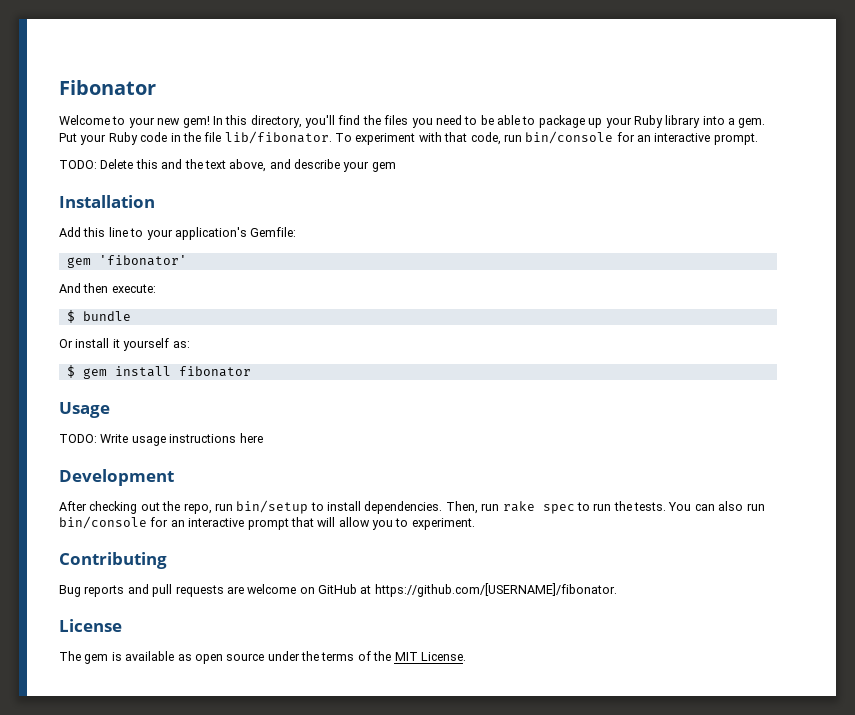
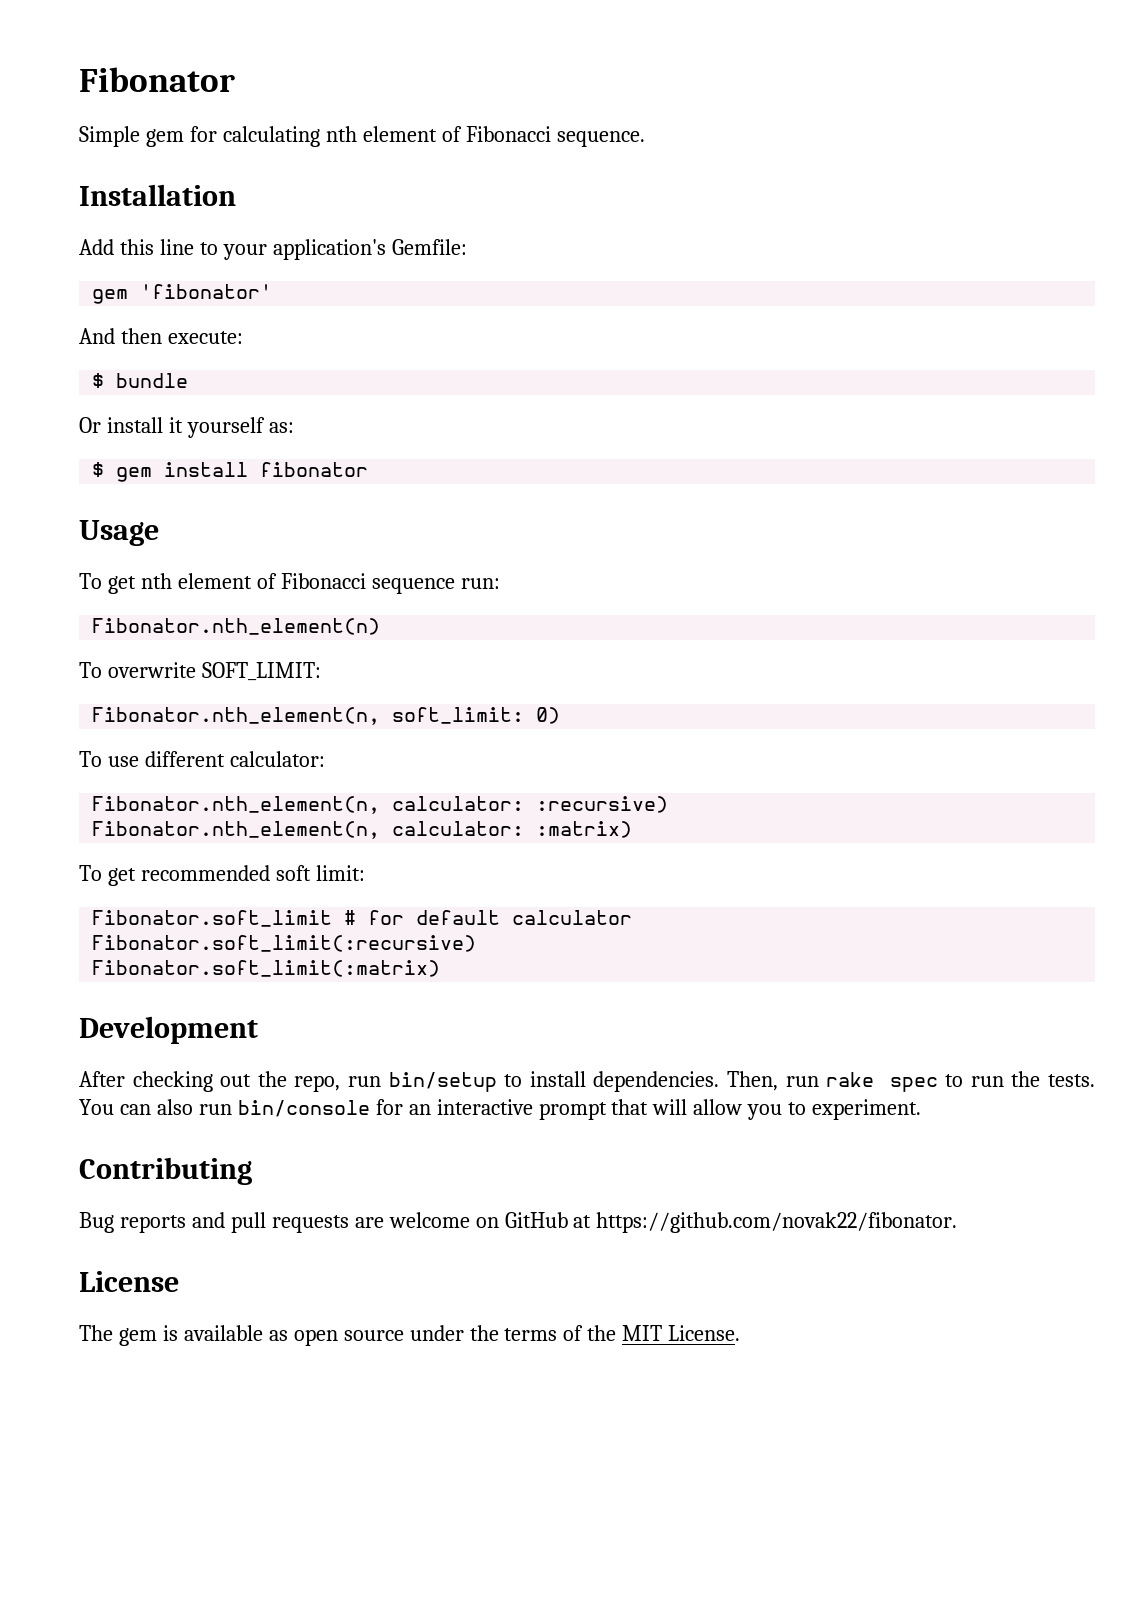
- Welcome to your new gem! In this directory, you'll find the files you need to be able to package up your Ruby library into a gem. Put your Ruby code in the file lib/fibonator. To experiment with that code, run bin/console for an interactive prompt.
- TODO: Delete this and the text above, and describe your gem
+ Simple gem for calculating nth element of Fibonacci sequence.
- TODO: Write usage instructions here
+ To get nth element of Fibonacci sequence run:
+ Fibonator.nth_element(n)
+ To overwrite SOFT_LIMIT:
+ Fibonator.nth_element(n, soft_limit: 0)
+ To use different calculator:
+ Fibonator.nth_element(n, calculator: :recursive)
+ Fibonator.nth_element(n, calculator: :matrix)
+ To get recommended soft limit:
+ Fibonator.soft_limit # for default calculator
+ Fibonator.soft_limit(:recursive)
+ Fibonator.soft_limit(:matrix)
- Bug reports and pull requests are welcome on GitHub at https://github.com/[USERNAME]/fibonator.
+ Bug reports and pull requests are welcome on GitHub at https://github.com/novak22/fibonator.

